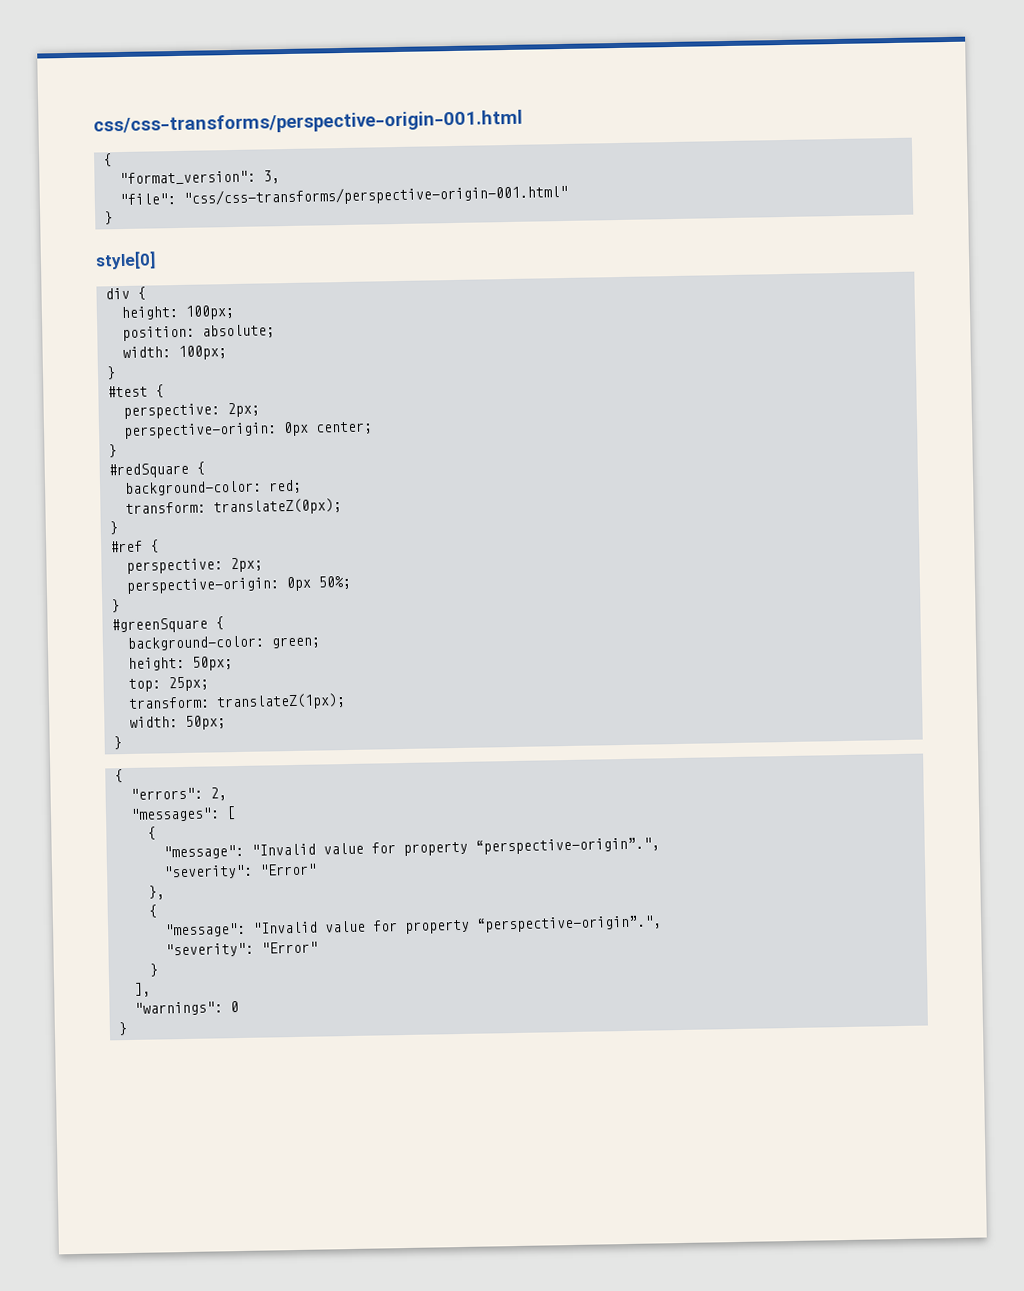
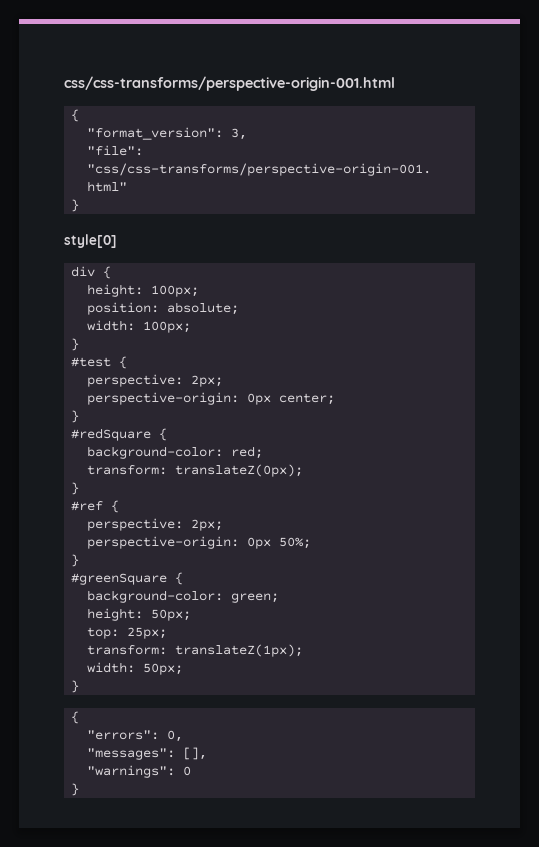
- "errors": 2,
+ "errors": 0,
- "messages": [
- {
- "message": "Invalid value for property “perspective-origin”.",
- "severity": "Error"
- },
- {
- "message": "Invalid value for property “perspective-origin”.",
- "severity": "Error"
- }
- ],
+ "messages": [],

